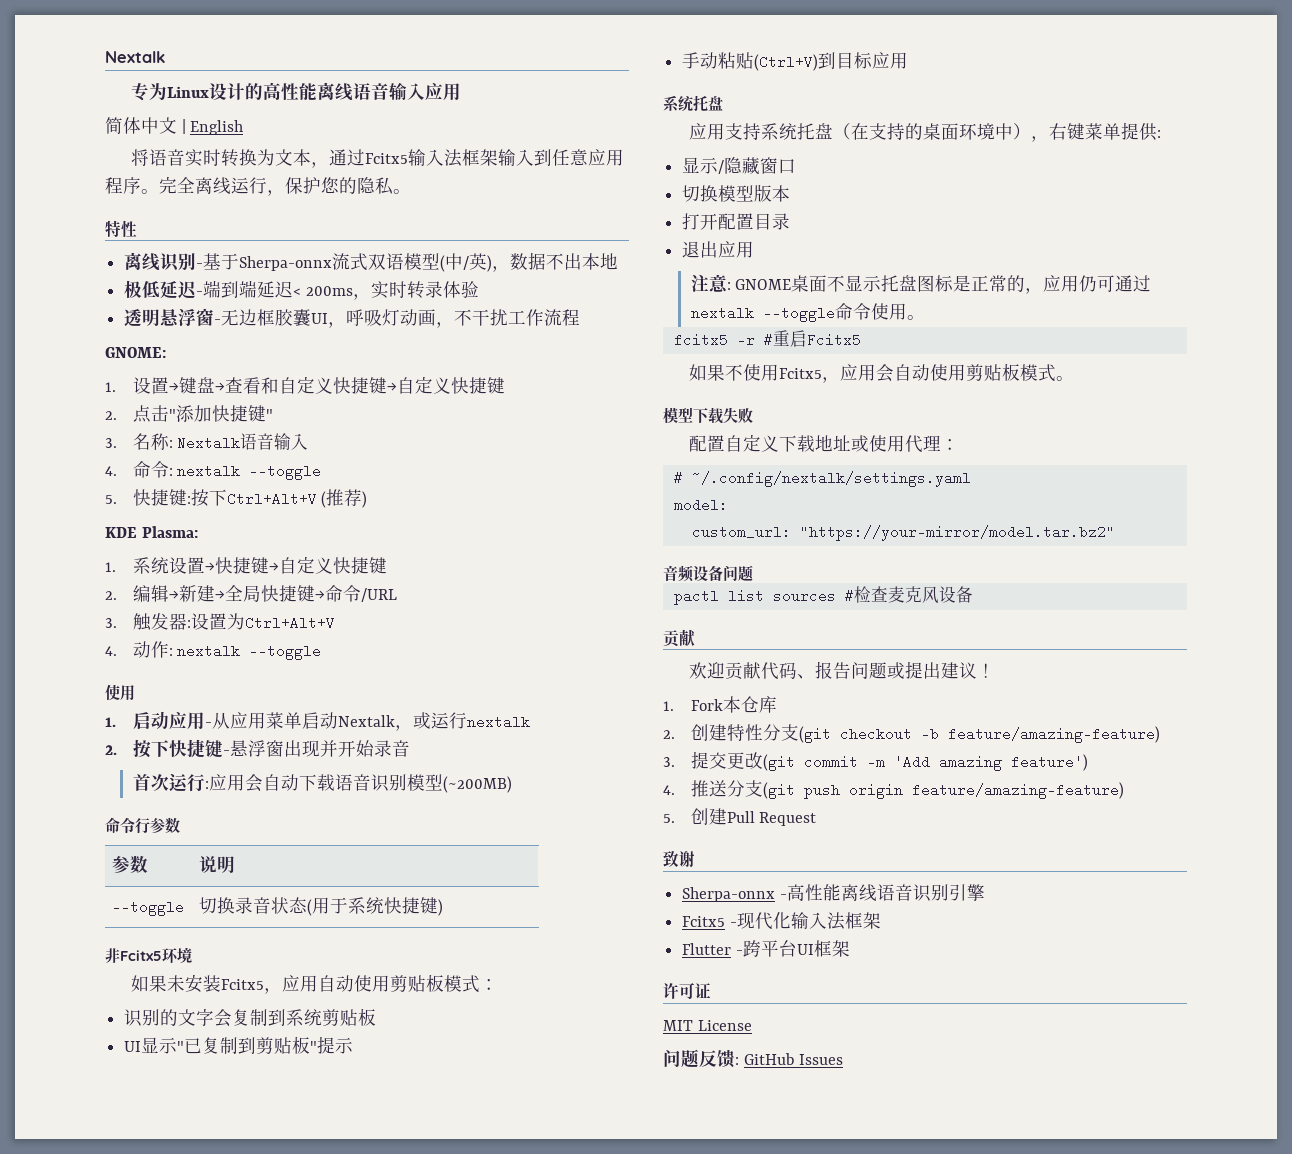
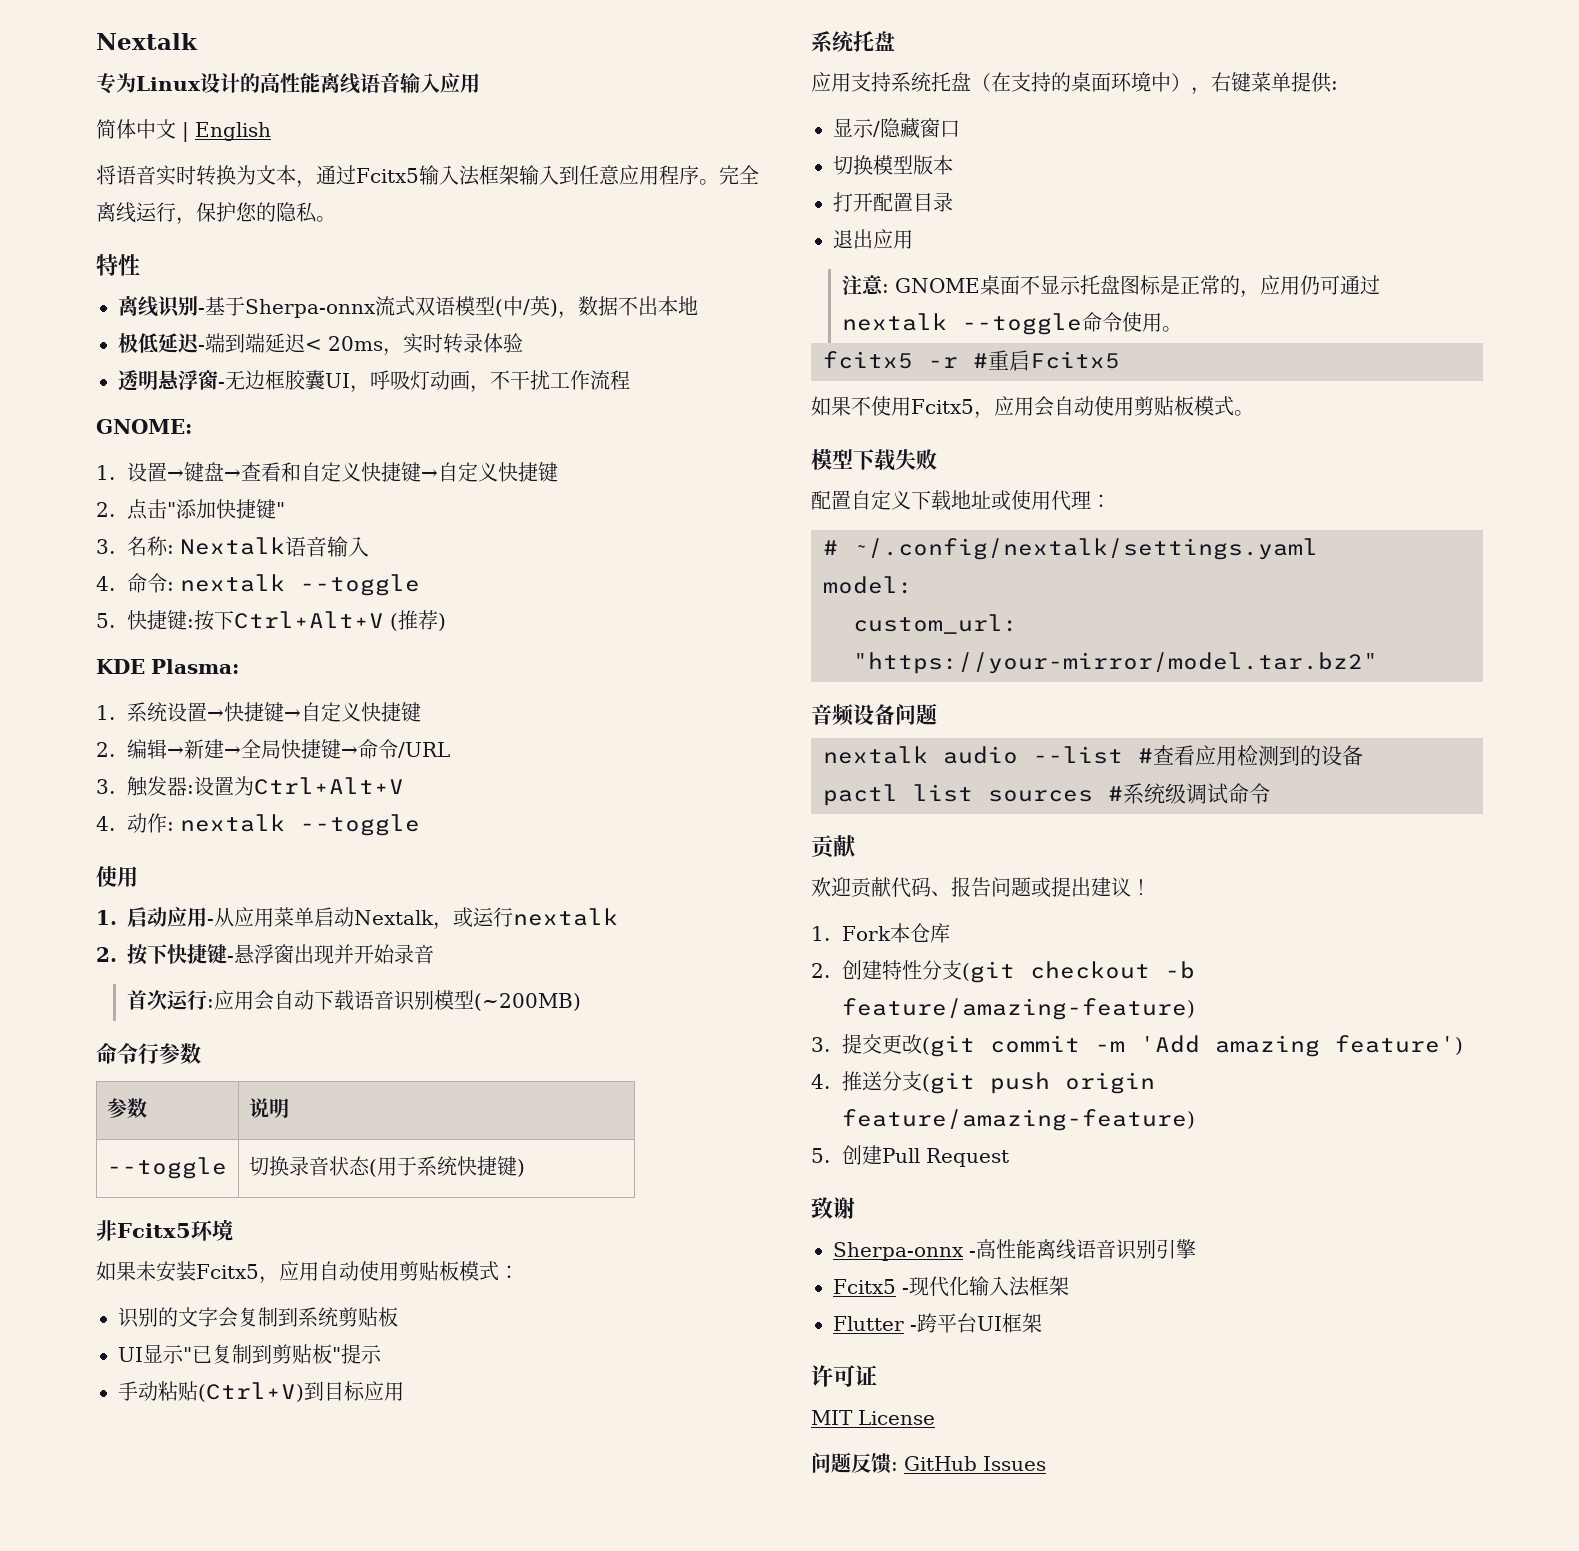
- 极低延迟-端到端延迟< 200ms，实时转录体验
+ 极低延迟-端到端延迟< 20ms，实时转录体验
+ nextalk audio --list #查看应用检测到的设备
- pactl list sources #检查麦克风设备
+ pactl list sources #系统级调试命令

